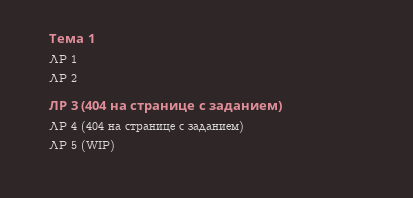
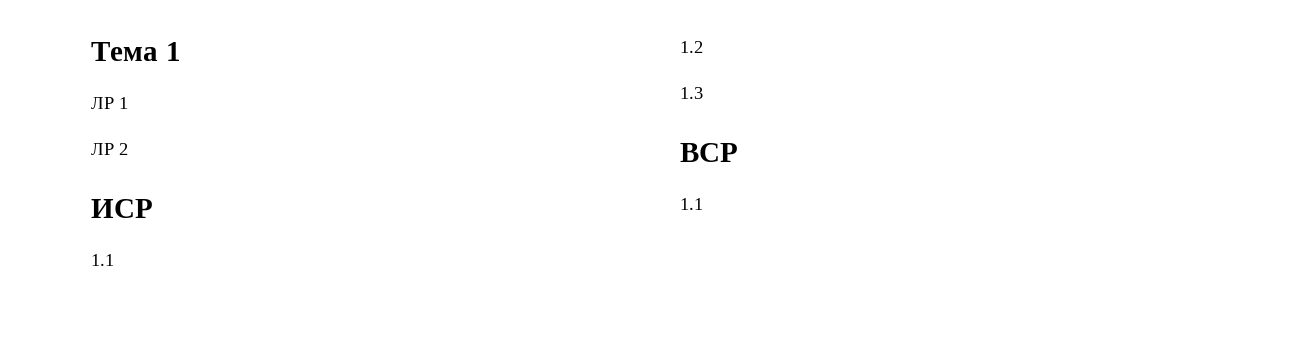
- ЛР 3 (404 на странице с заданием)
- ЛР 4 (404 на странице с заданием)
- ЛР 5 (WIP)
+ ИСР
+ 1.1
+ 1.2
+ 1.3
+ ВСР
+ 1.1

